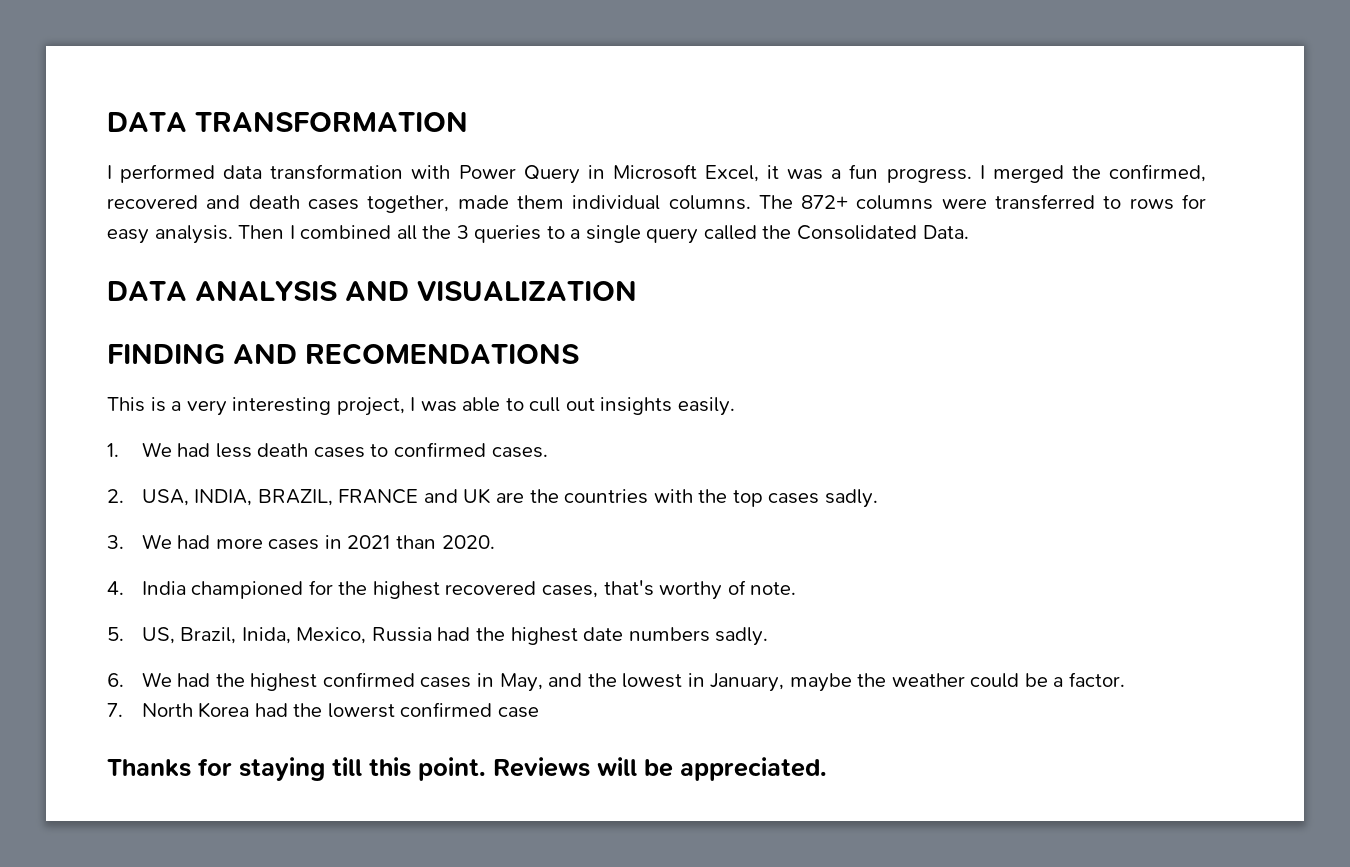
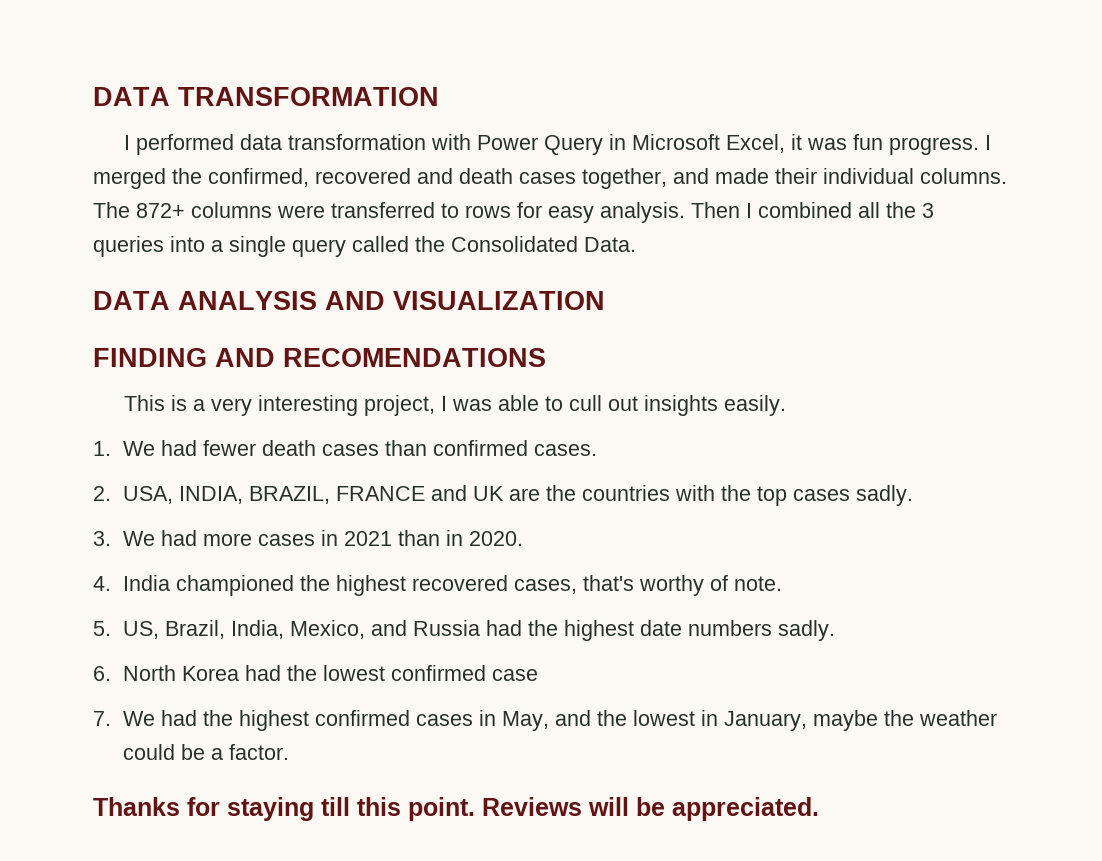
- I performed data transformation with Power Query in Microsoft Excel, it was a fun progress.
+ I performed data transformation with Power Query in Microsoft Excel, it was fun progress.
- I merged the confirmed, recovered and death cases together, made them individual columns.
+ I merged the confirmed, recovered and death cases together, and made their individual columns.
- Then I combined all the 3 queries to a single query called the Consolidated Data.
+ Then I combined all the 3 queries into a single query called the Consolidated Data.
- 1. We had less death cases to confirmed cases.
+ 1. We had fewer death cases than confirmed cases.
- 3. We had more cases in 2021 than 2020.
+ 3. We had more cases in 2021 than in 2020.
- 4. India championed for the highest recovered cases, that's worthy of note.
+ 4. India championed the highest recovered cases, that's worthy of note.
- 5. US, Brazil, Inida, Mexico, Russia had the highest date numbers sadly.
+ 5. US, Brazil, India, Mexico, and Russia had the highest date numbers sadly.
- 6. We had the highest confirmed cases in May, and the lowest in January, maybe the weather could be a factor.
+ 6. North Korea had the lowest confirmed case
+ 7. We had the highest confirmed cases in May, and the lowest in January, maybe the weather could be a factor.
- 7. North Korea had the lowerst confirmed case

